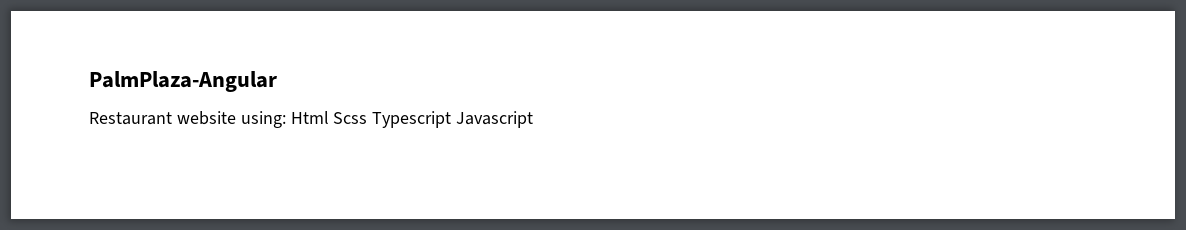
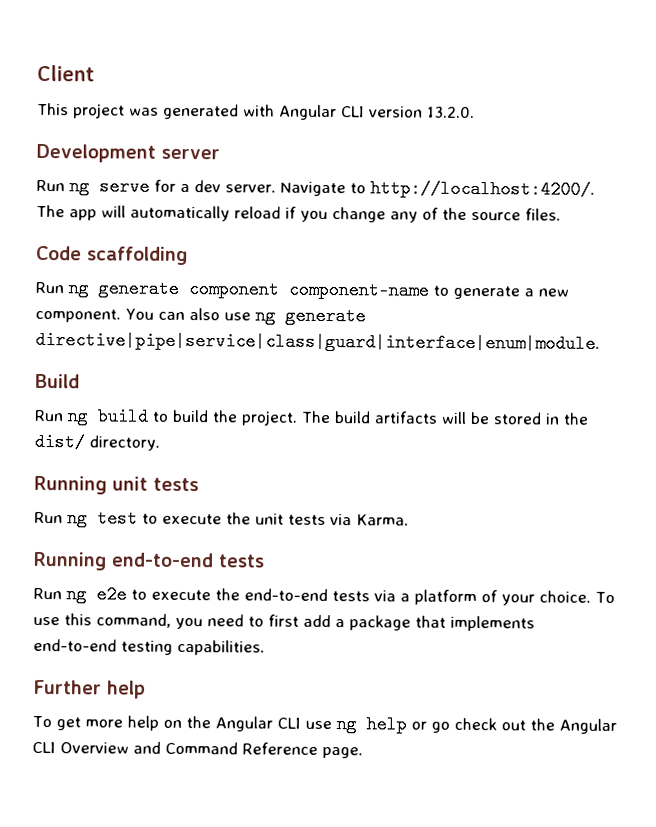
- PalmPlaza-Angular
- Restaurant website using: Html Scss Typescript Javascript
+ Client
+ This project was generated with Angular CLI version 13.2.0.
+ Development server
+ Run ng serve for a dev server. Navigate to http://localhost:4200/. The app will automatically reload if you change any of the source files.
+ Code scaffolding
+ Run ng generate component component-name to generate a new component. You can also use ng generate directive|pipe|service|class|guard|interface|enum|module.
+ Build
+ Run ng build to build the project. The build artifacts will be stored in the dist/ directory.
+ Running unit tests
+ Run ng test to execute the unit tests via Karma.
+ Running end-to-end tests
+ Run ng e2e to execute the end-to-end tests via a platform of your choice. To use this command, you need to first add a package that implements end-to-end testing capabilities.
+ Further help
+ To get more help on the Angular CLI use ng help or go check out the Angular CLI Overview and Command Reference page.

